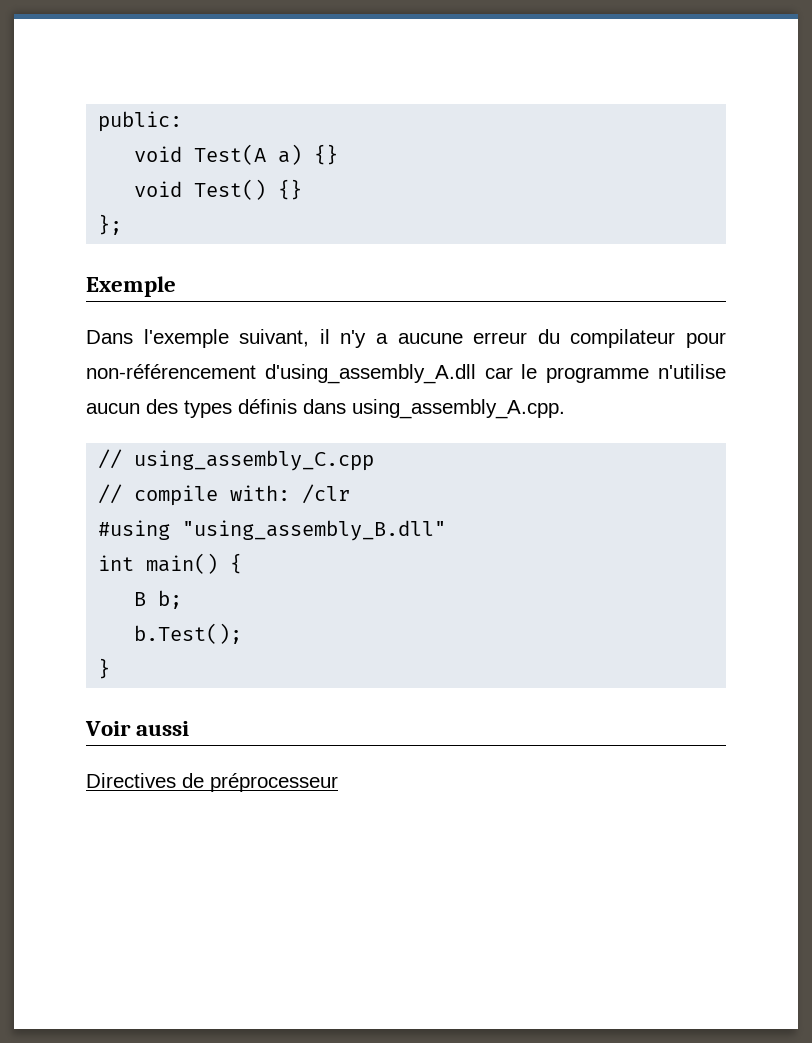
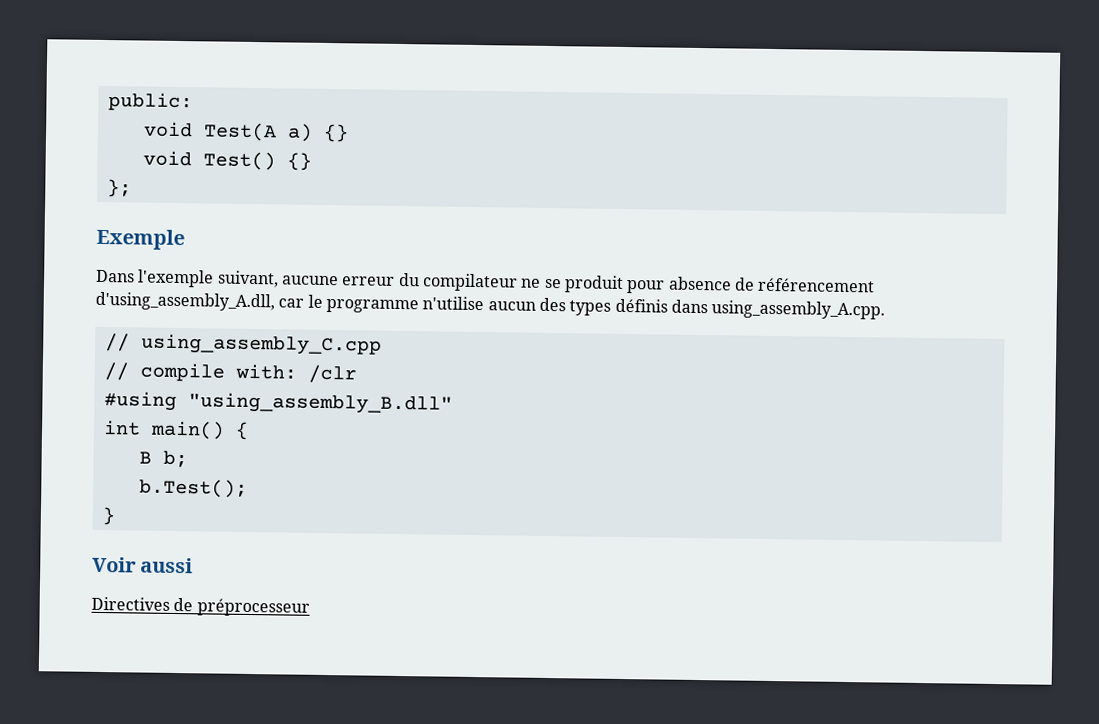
- Dans l'exemple suivant, il n'y a aucune erreur du compilateur pour non-référencement d'using_assembly_A.dll car le programme n'utilise aucun des types définis dans using_assembly_A.cpp.
+ Dans l'exemple suivant, aucune erreur du compilateur ne se produit pour absence de référencement d'using_assembly_A.dll, car le programme n'utilise aucun des types définis dans using_assembly_A.cpp.

